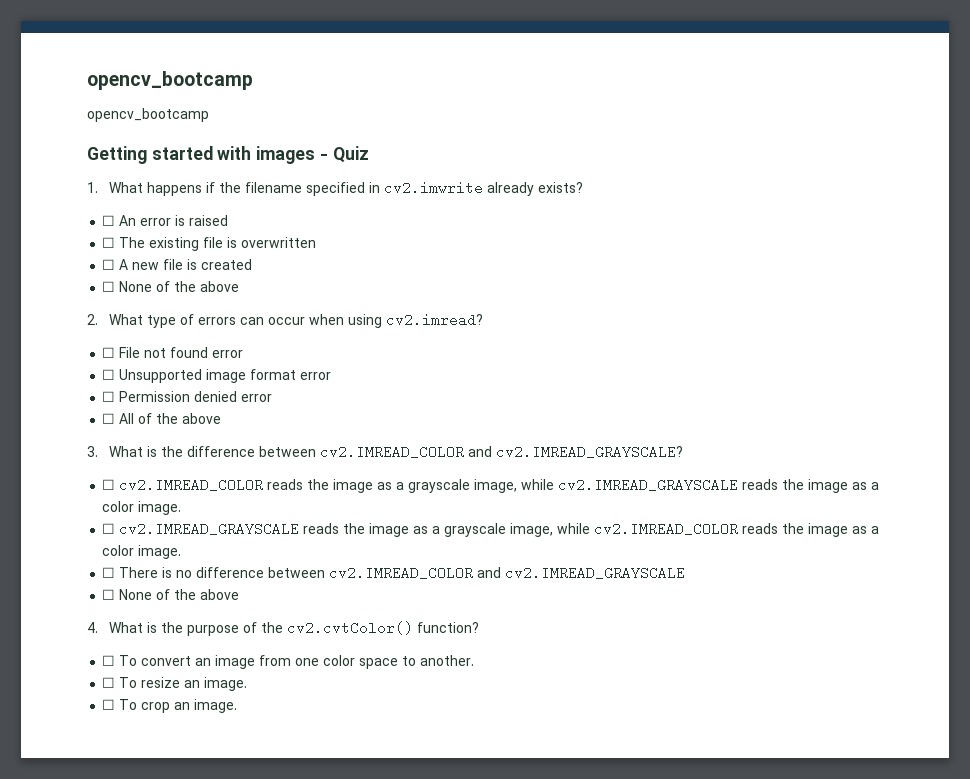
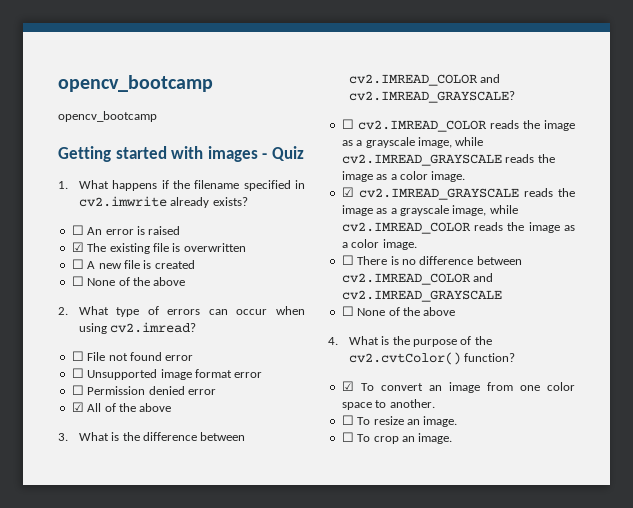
- ☐ The existing file is overwritten
+ ☑ The existing file is overwritten
- ☐ All of the above
+ ☑ All of the above
- ☐ cv2.IMREAD_GRAYSCALE reads the image as a grayscale image, while cv2.IMREAD_COLOR reads the image as a color image.
+ ☑ cv2.IMREAD_GRAYSCALE reads the image as a grayscale image, while cv2.IMREAD_COLOR reads the image as a color image.
- ☐ To convert an image from one color space to another.
+ ☑ To convert an image from one color space to another.

